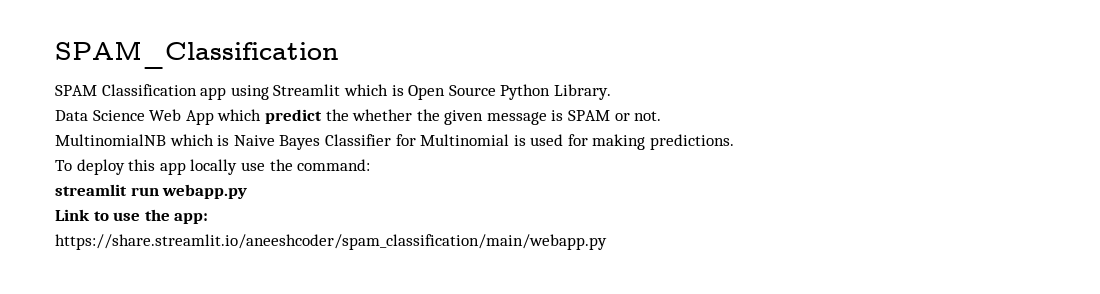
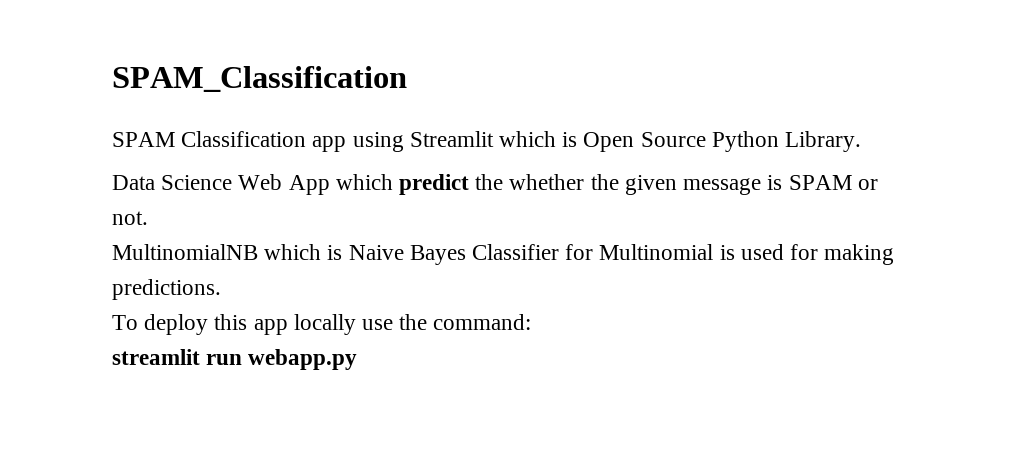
- Link to use the app:
- https://share.streamlit.io/aneeshcoder/spam_classification/main/webapp.py

